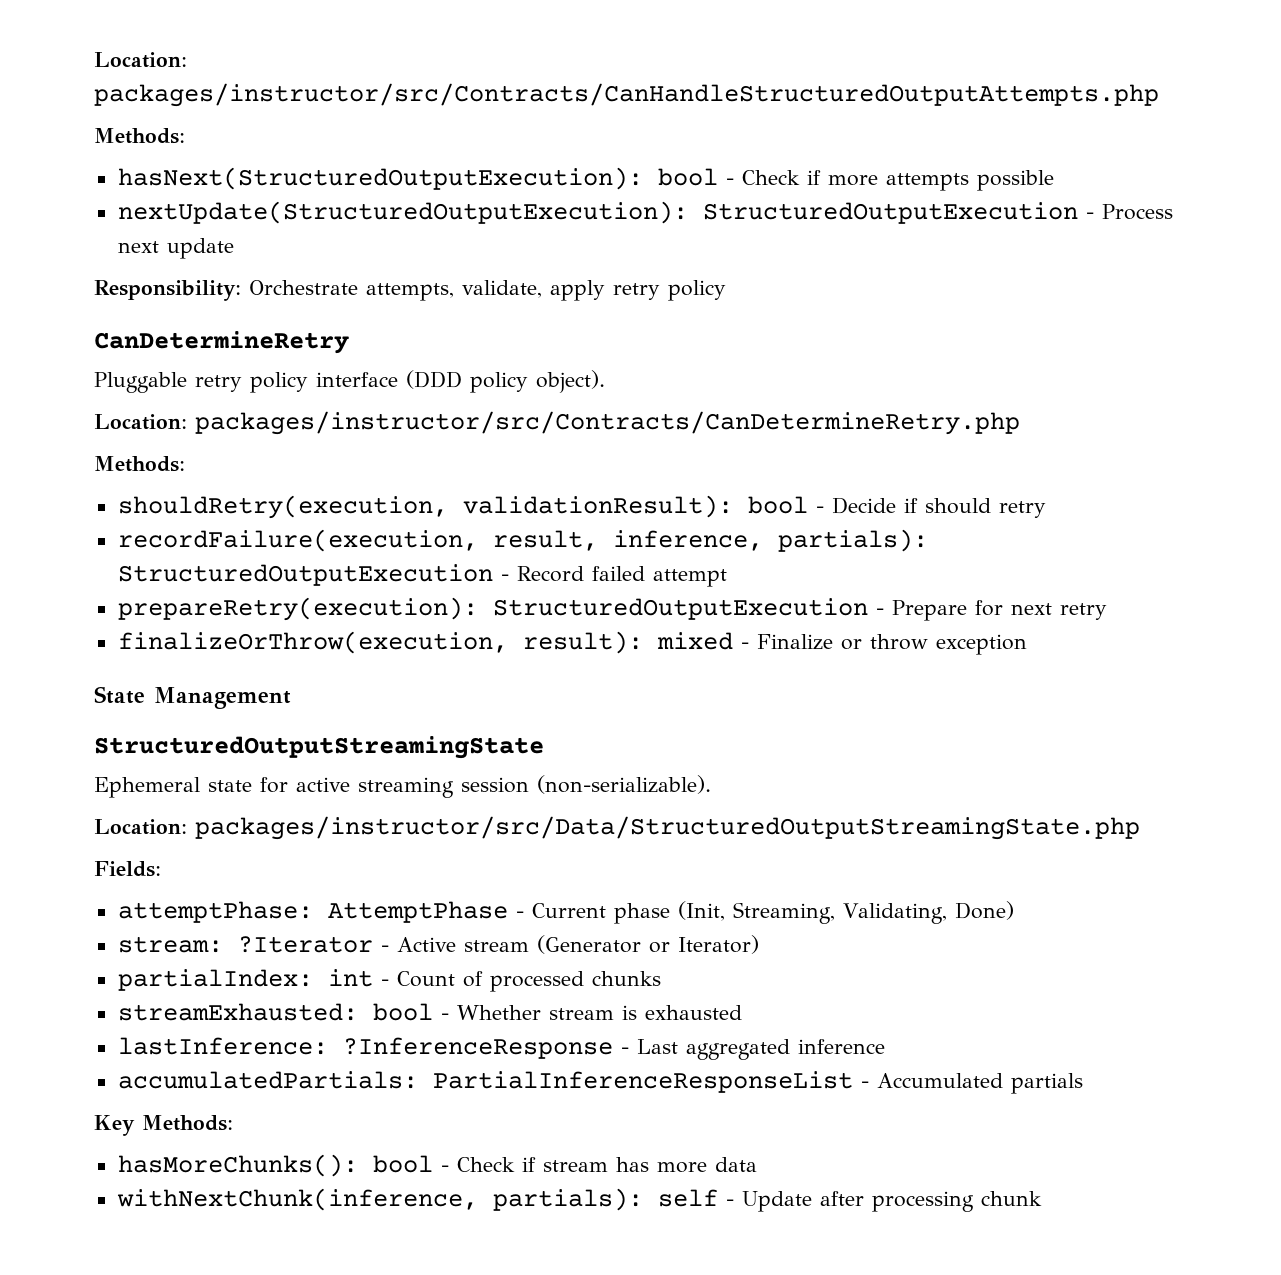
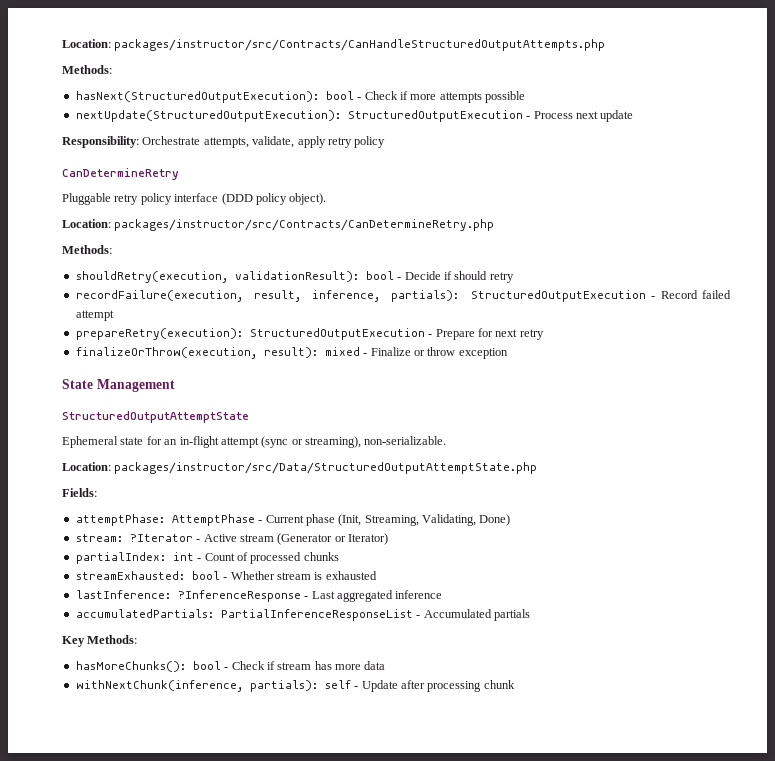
- StructuredOutputStreamingState
+ StructuredOutputAttemptState
- Ephemeral state for active streaming session (non-serializable).
- Location: packages/instructor/src/Data/StructuredOutputStreamingState.php
+ Ephemeral state for an in-flight attempt (sync or streaming), non-serializable.
+ Location: packages/instructor/src/Data/StructuredOutputAttemptState.php

